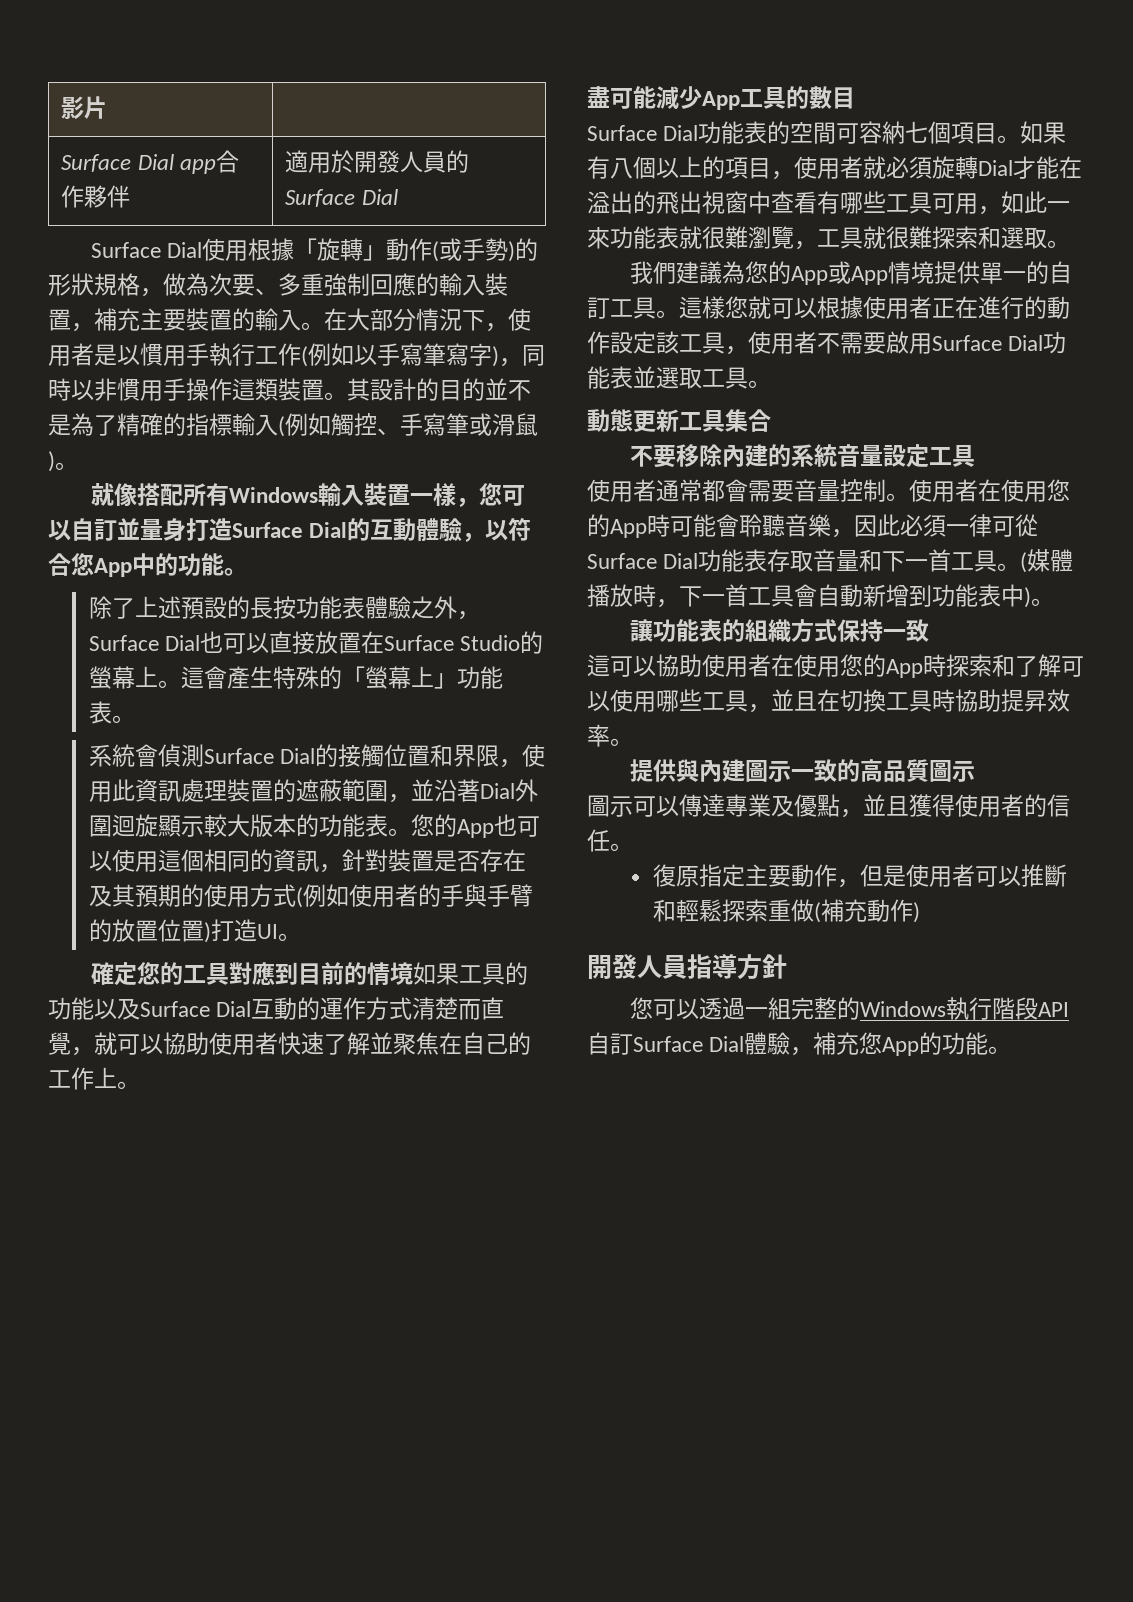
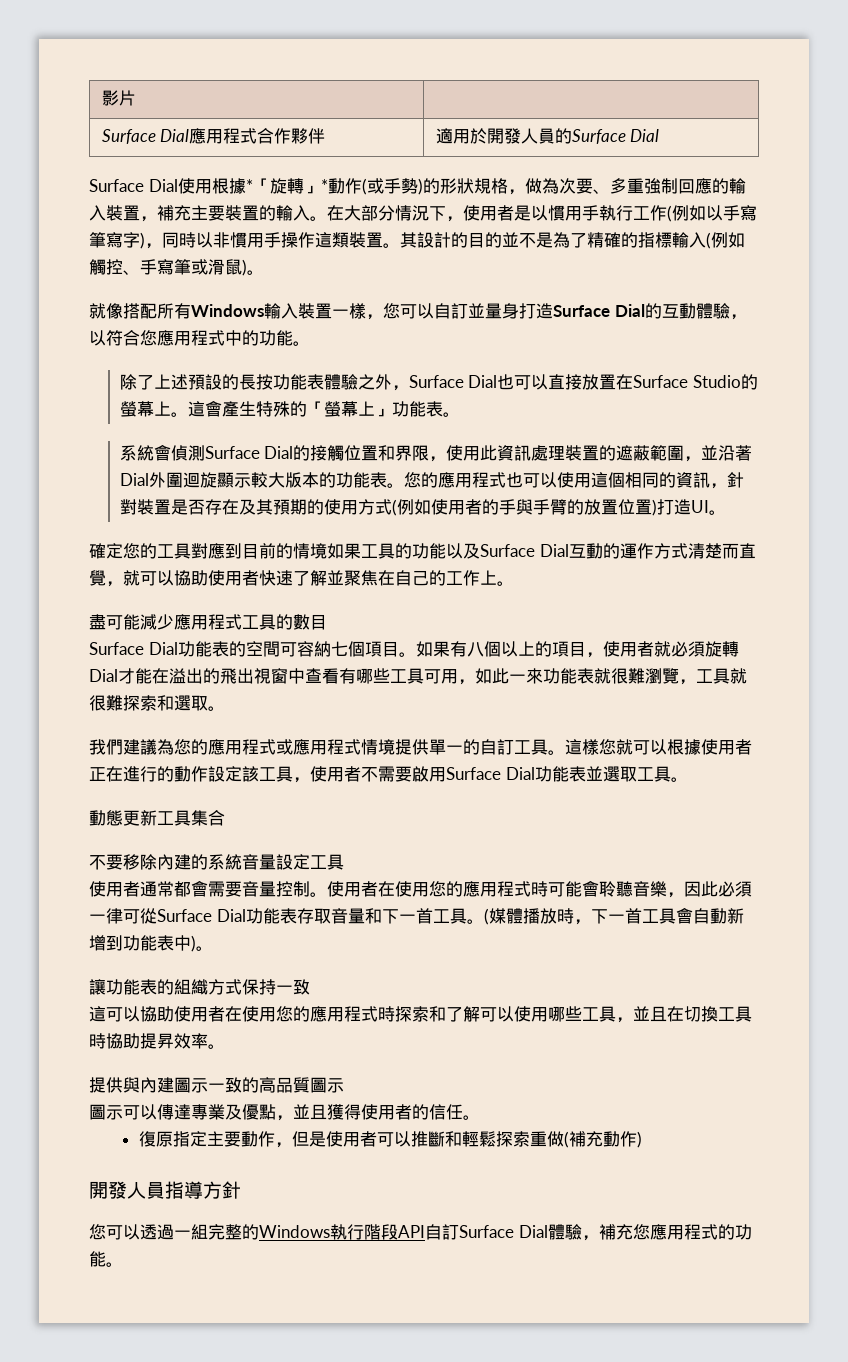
- Surface Dial app合作夥伴 | 適用於開發人員的Surface Dial
+ Surface Dial應用程式合作夥伴 | 適用於開發人員的Surface Dial
- Surface Dial使用根據「旋轉」動作(或手勢)的形狀規格，做為次要、多重強制回應的輸入裝置，補充主要裝置的輸入。
+ Surface Dial使用根據*「旋轉」*動作(或手勢)的形狀規格，做為次要、多重強制回應的輸入裝置，補充主要裝置的輸入。
- 就像搭配所有Windows輸入裝置一樣，您可以自訂並量身打造Surface Dial的互動體驗，以符合您App中的功能。
+ 就像搭配所有Windows輸入裝置一樣，您可以自訂並量身打造Surface Dial的互動體驗，以符合您應用程式中的功能。
- 您的App也可以使用這個相同的資訊，針對裝置是否存在及其預期的使用方式(例如使用者的手與手臂的放置位置)打造UI。
+ 您的應用程式也可以使用這個相同的資訊，針對裝置是否存在及其預期的使用方式(例如使用者的手與手臂的放置位置)打造UI。
- 盡可能減少App工具的數目
+ 盡可能減少應用程式工具的數目
- 我們建議為您的App或App情境提供單一的自訂工具。
+ 我們建議為您的應用程式或應用程式情境提供單一的自訂工具。
- 使用者在使用您的App時可能會聆聽音樂，因此必須一律可從Surface Dial功能表存取音量和下一首工具。
+ 使用者在使用您的應用程式時可能會聆聽音樂，因此必須一律可從Surface Dial功能表存取音量和下一首工具。
- 這可以協助使用者在使用您的App時探索和了解可以使用哪些工具，並且在切換工具時協助提昇效率。
+ 這可以協助使用者在使用您的應用程式時探索和了解可以使用哪些工具，並且在切換工具時協助提昇效率。
- 您可以透過一組完整的Windows執行階段API自訂Surface Dial體驗，補充您App的功能。
+ 您可以透過一組完整的Windows執行階段API自訂Surface Dial體驗，補充您應用程式的功能。

